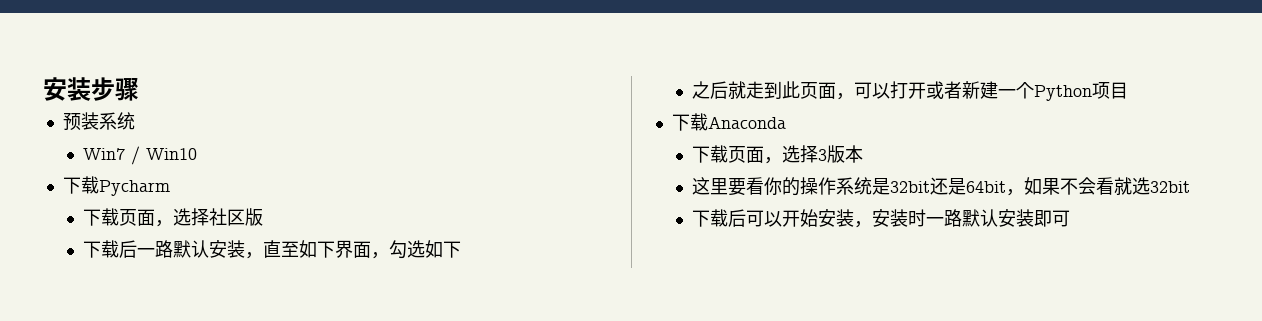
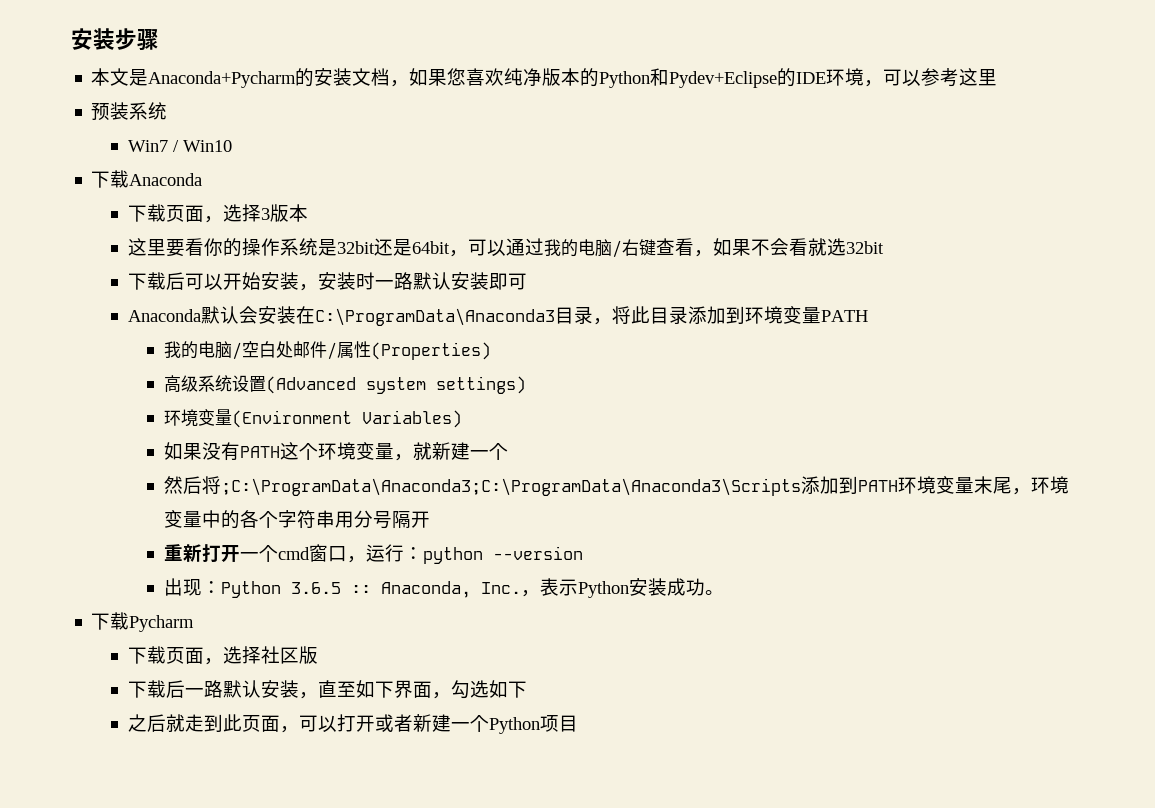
+ 本文是Anaconda+Pycharm的安装文档，如果您喜欢纯净版本的Python和Pydev+Eclipse的IDE环境，可以参考这里
+ 下载Anaconda
+ 下载页面，选择3版本
+ 这里要看你的操作系统是32bit还是64bit，可以通过我的电脑/右键查看，如果不会看就选32bit
+ 下载后可以开始安装，安装时一路默认安装即可
+ Anaconda默认会安装在C:\ProgramData\Anaconda3目录，将此目录添加到环境变量PATH
+ 我的电脑/空白处邮件/属性(Properties)
+ 高级系统设置(Advanced system settings)
+ 环境变量(Environment Variables)
+ 如果没有PATH这个环境变量，就新建一个
+ 然后将;C:\ProgramData\Anaconda3;C:\ProgramData\Anaconda3\Scripts添加到PATH环境变量末尾，环境变量中的各个字符串用分号隔开
+ 重新打开一个cmd窗口，运行：python --version
+ 出现：Python 3.6.5 :: Anaconda, Inc.，表示Python安装成功。
- 下载Anaconda
- 下载页面，选择3版本
- 这里要看你的操作系统是32bit还是64bit，如果不会看就选32bit
- 下载后可以开始安装，安装时一路默认安装即可

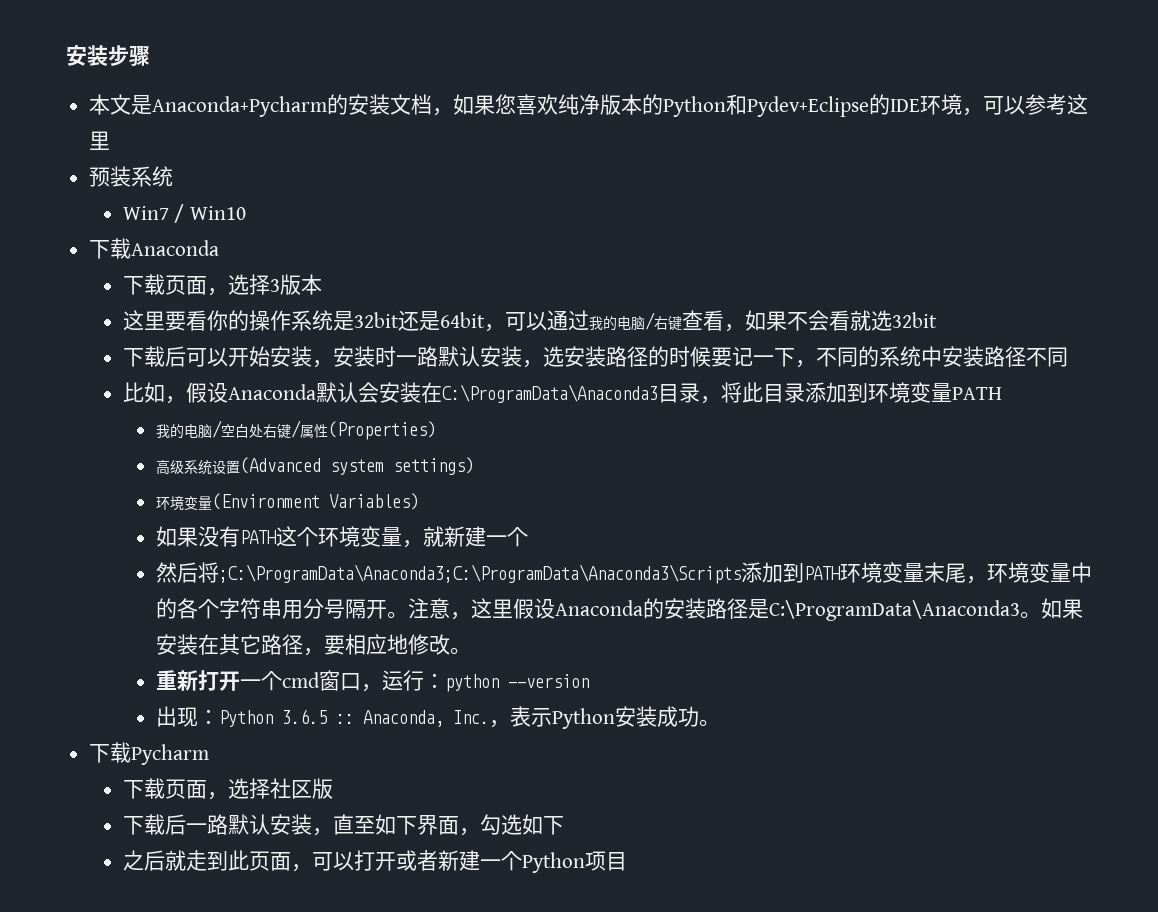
- 下载后可以开始安装，安装时一路默认安装即可
- Anaconda默认会安装在C:\ProgramData\Anaconda3目录，将此目录添加到环境变量PATH
+ 下载后可以开始安装，安装时一路默认安装，选安装路径的时候要记一下，不同的系统中安装路径不同
+ 比如，假设Anaconda默认会安装在C:\ProgramData\Anaconda3目录，将此目录添加到环境变量PATH
- 我的电脑/空白处邮件/属性(Properties)
+ 我的电脑/空白处右键/属性(Properties)
- 然后将;C:\ProgramData\Anaconda3;C:\ProgramData\Anaconda3\Scripts添加到PATH环境变量末尾，环境变量中的各个字符串用分号隔开
+ 然后将;C:\ProgramData\Anaconda3;C:\ProgramData\Anaconda3\Scripts添加到PATH环境变量末尾，环境变量中的各个字符串用分号隔开。注意，这里假设Anaconda的安装路径是C:\ProgramData\Anaconda3。如果安装在其它路径，要相应地修改。

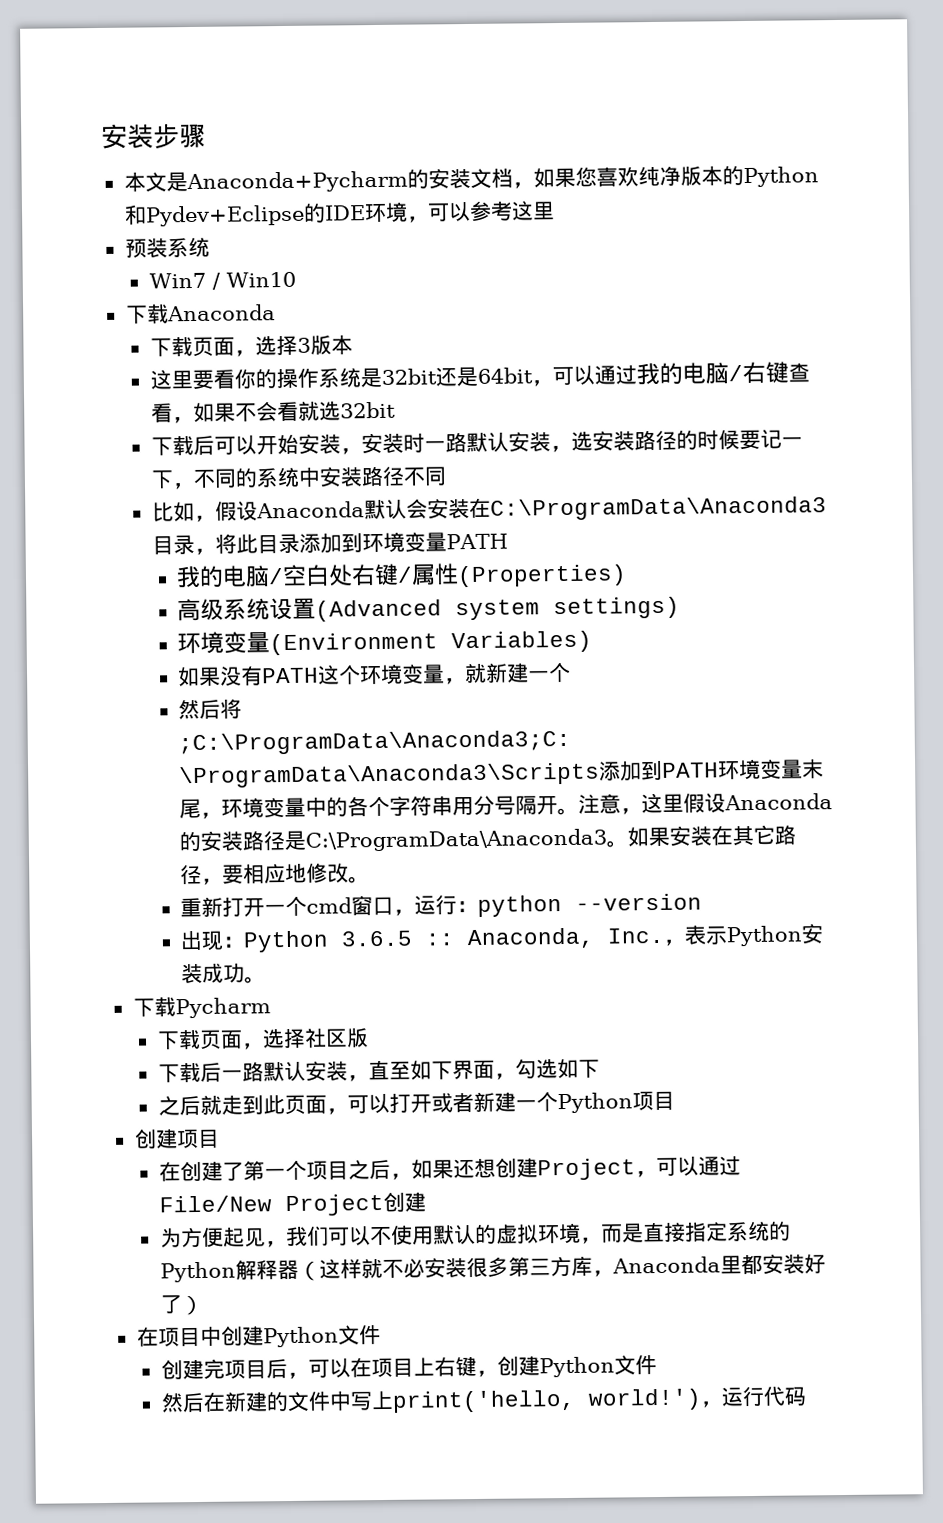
+ 创建项目
+ 在创建了第一个项目之后，如果还想创建Project，可以通过File/New Project创建
+ 为方便起见，我们可以不使用默认的虚拟环境，而是直接指定系统的Python解释器（这样就不必安装很多第三方库，Anaconda里都安装好了）
+ 在项目中创建Python文件
+ 创建完项目后，可以在项目上右键，创建Python文件
+ 然后在新建的文件中写上print('hello, world!')，运行代码

